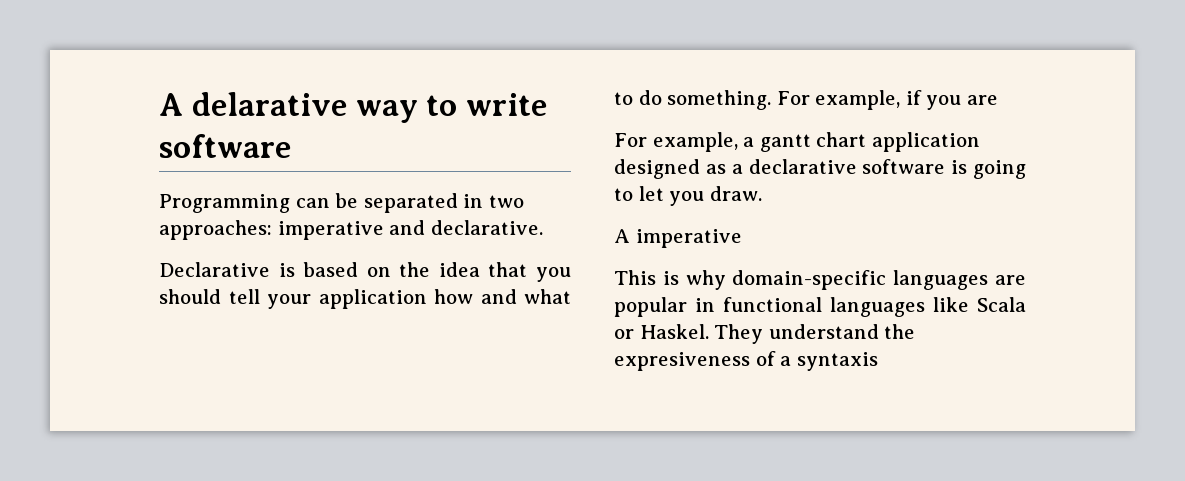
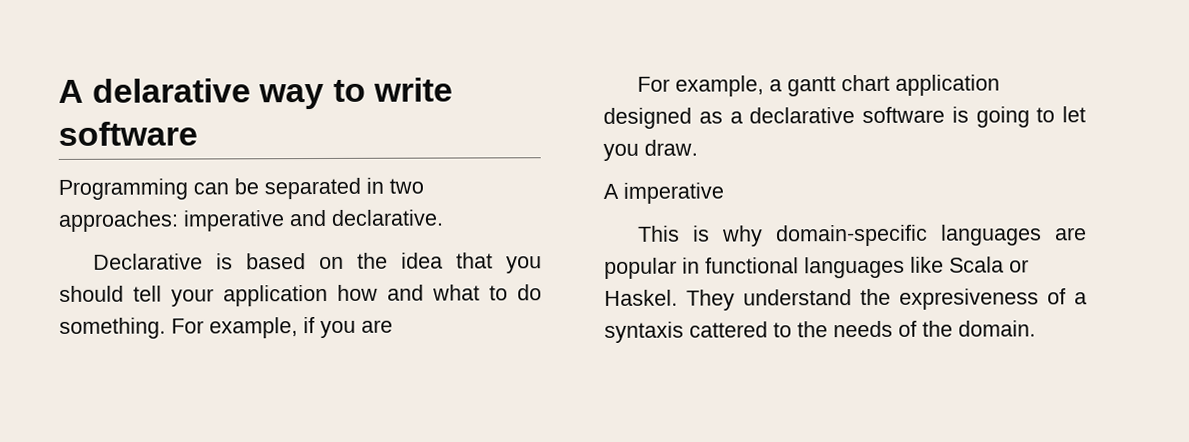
- They understand the expresiveness of a syntaxis
+ They understand the expresiveness of a syntaxis cattered to the needs of the domain.

